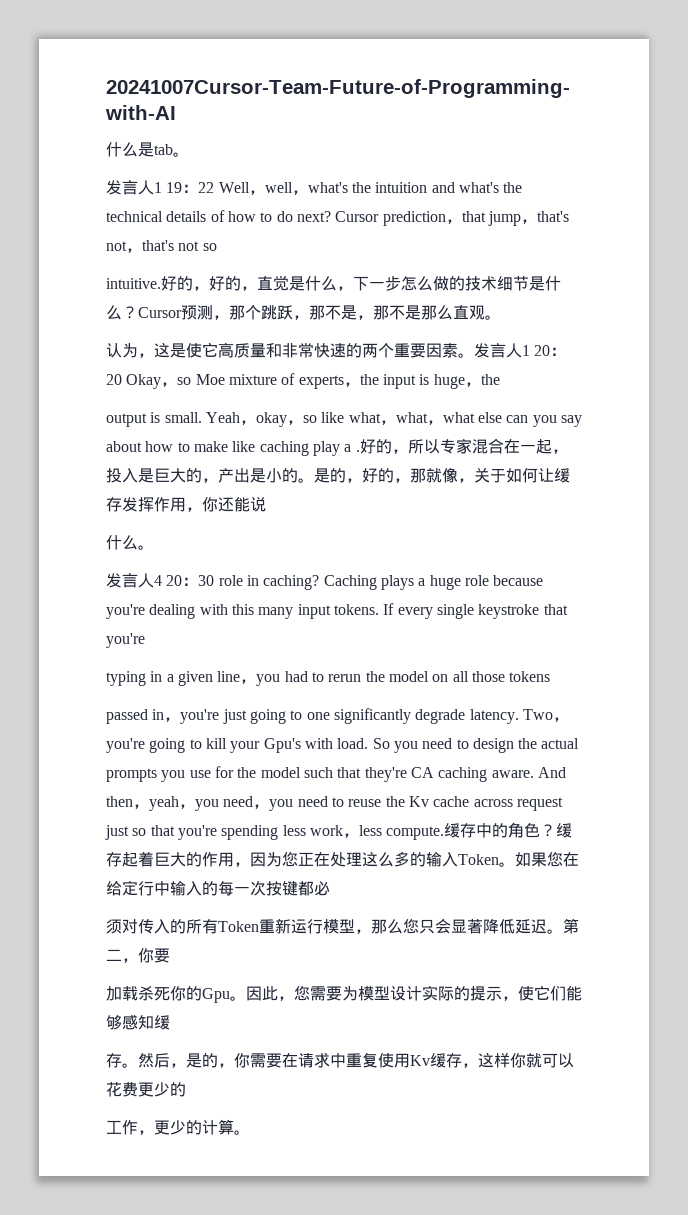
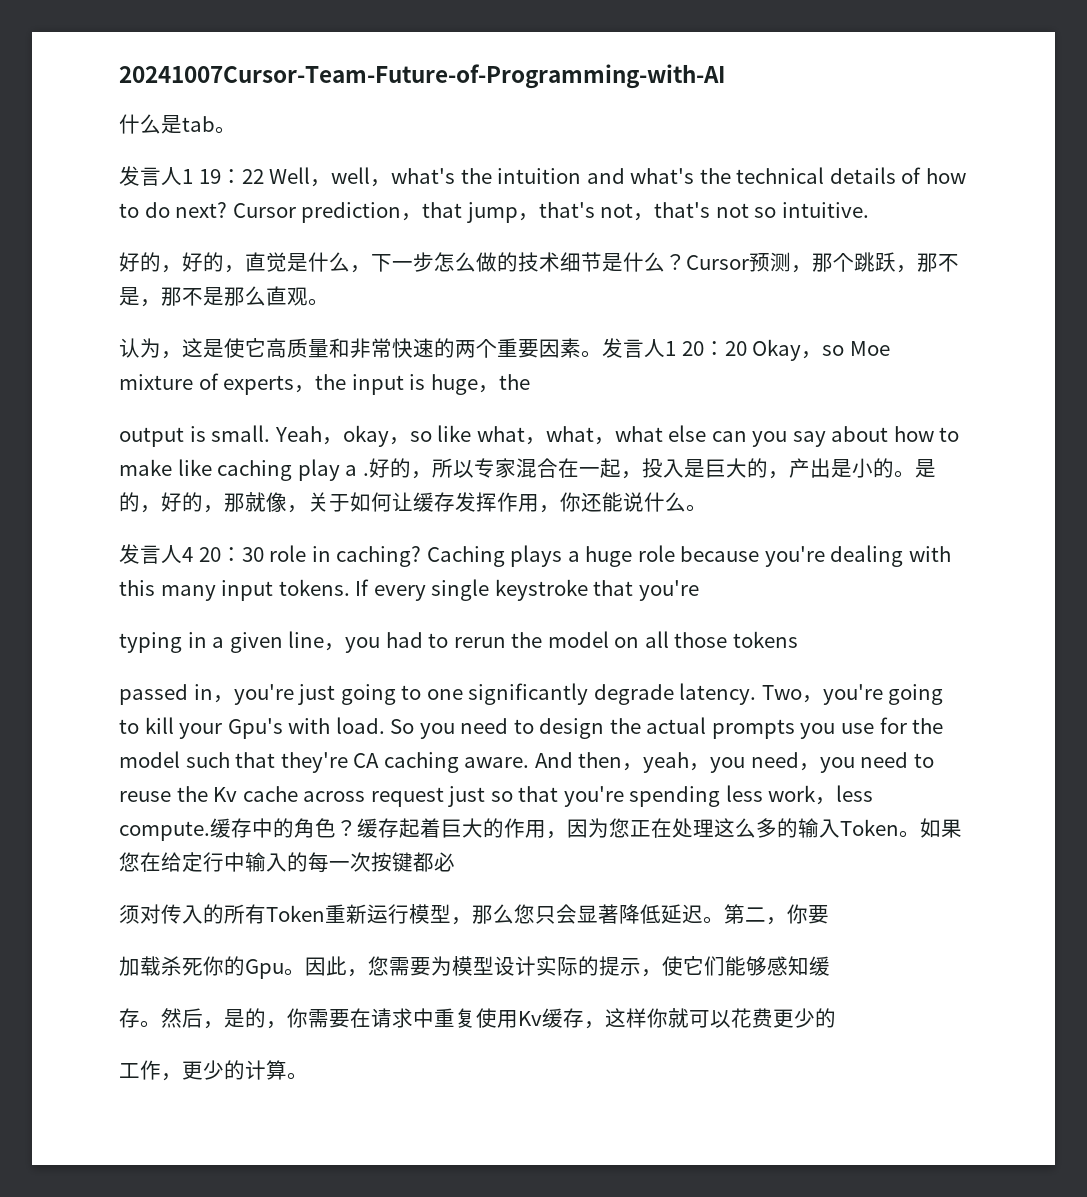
- Cursor prediction，that jump，that's not，that's not so
- intuitive.好的，好的，直觉是什么，下一步怎么做的技术细节是什么？
+ Cursor prediction，that jump，that's not，that's not so intuitive.
+ 好的，好的，直觉是什么，下一步怎么做的技术细节是什么？
- 是的，好的，那就像，关于如何让缓存发挥作用，你还能说
- 什么。
+ 是的，好的，那就像，关于如何让缓存发挥作用，你还能说什么。

